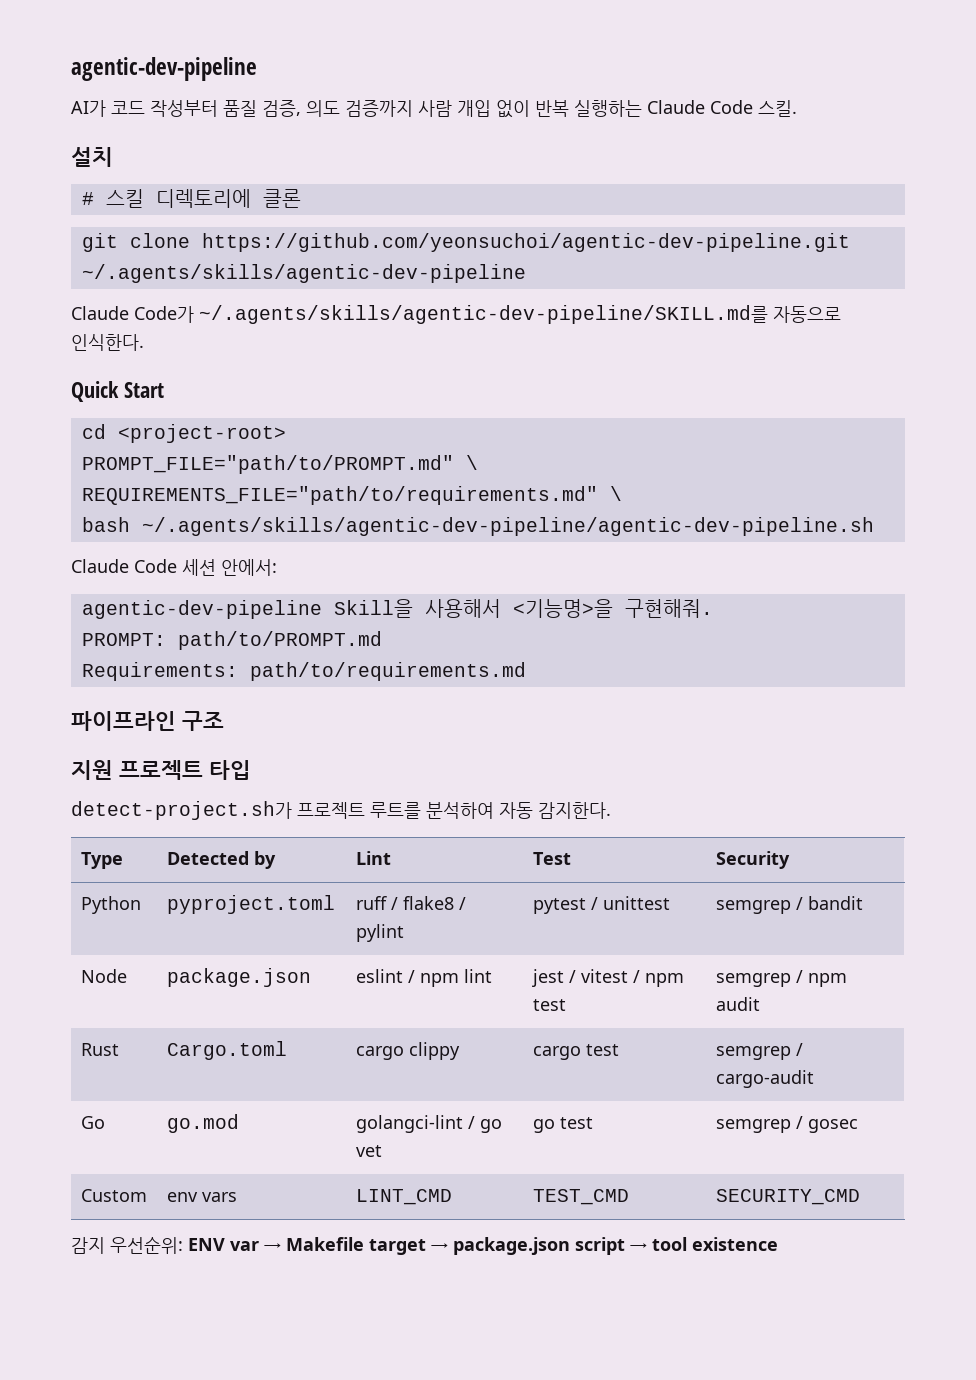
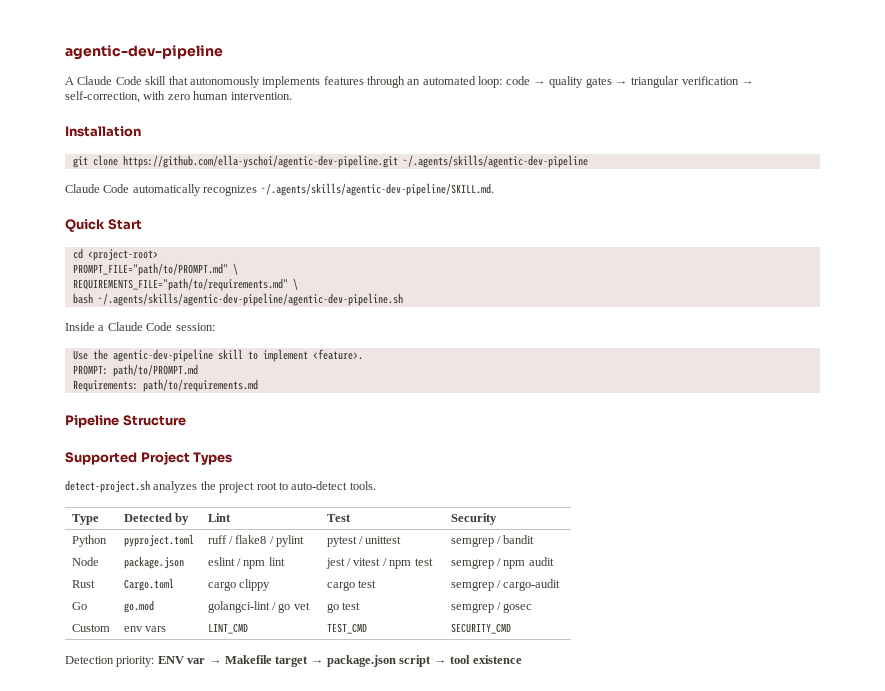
- AI가 코드 작성부터 품질 검증, 의도 검증까지 사람 개입 없이 반복 실행하는 Claude Code 스킬.
- 설치
- # 스킬 디렉토리에 클론
+ A Claude Code skill that autonomously implements features through an automated loop: code → quality gates → triangular verification → self-correction, with zero human intervention.
+ Installation
- git clone https://github.com/yeonsuchoi/agentic-dev-pipeline.git ~/.agents/skills/agentic-dev-pipeline
+ git clone https://github.com/ella-yschoi/agentic-dev-pipeline.git ~/.agents/skills/agentic-dev-pipeline
- Claude Code가 ~/.agents/skills/agentic-dev-pipeline/SKILL.md를 자동으로 인식한다.
+ Claude Code automatically recognizes ~/.agents/skills/agentic-dev-pipeline/SKILL.md.
- Claude Code 세션 안에서:
- agentic-dev-pipeline Skill을 사용해서 <기능명>을 구현해줘.
+ Inside a Claude Code session:
+ Use the agentic-dev-pipeline skill to implement <feature>.
  PROMPT: path/to/PROMPT.md
  Requirements: path/to/requirements.md
- 파이프라인 구조
- 지원 프로젝트 타입
- detect-project.sh가 프로젝트 루트를 분석하여 자동 감지한다.
+ Pipeline Structure
+ Supported Project Types
+ detect-project.sh analyzes the project root to auto-detect tools.
- 감지 우선순위: ENV var → Makefile target → package.json script → tool existence
+ Detection priority: ENV var → Makefile target → package.json script → tool existence

